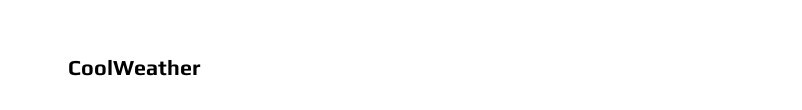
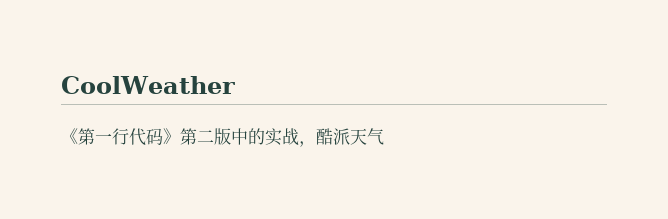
+ 《第一行代码》第二版中的实战，酷派天气

